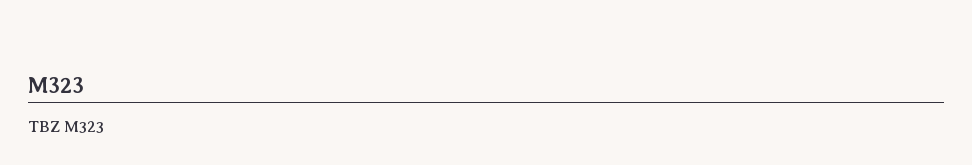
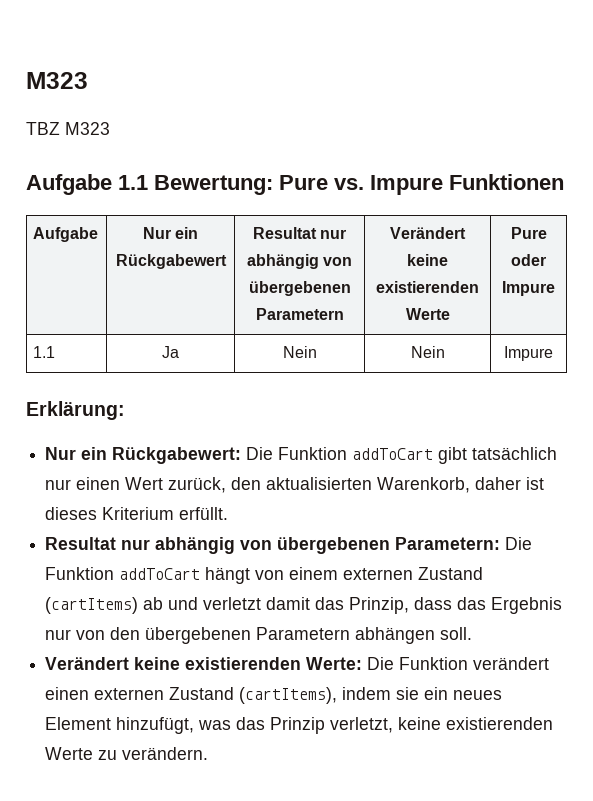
+ Aufgabe 1.1 Bewertung: Pure vs. Impure Funktionen
+ Aufgabe | Nur ein Rückgabewert | Resultat nur abhängig von übergebenen Parametern | Verändert keine existierenden Werte | Pure oder Impure
+ 1.1 | Ja | Nein | Nein | Impure
+ Erklärung:
+ Nur ein Rückgabewert: Die Funktion addToCart gibt tatsächlich nur einen Wert zurück, den aktualisierten Warenkorb, daher ist dieses Kriterium erfüllt.
+ Resultat nur abhängig von übergebenen Parametern: Die Funktion addToCart hängt von einem externen Zustand (cartItems) ab und verletzt damit das Prinzip, dass das Ergebnis nur von den übergebenen Parametern abhängen soll.
+ Verändert keine existierenden Werte: Die Funktion verändert einen externen Zustand (cartItems), indem sie ein neues Element hinzufügt, was das Prinzip verletzt, keine existierenden Werte zu verändern.

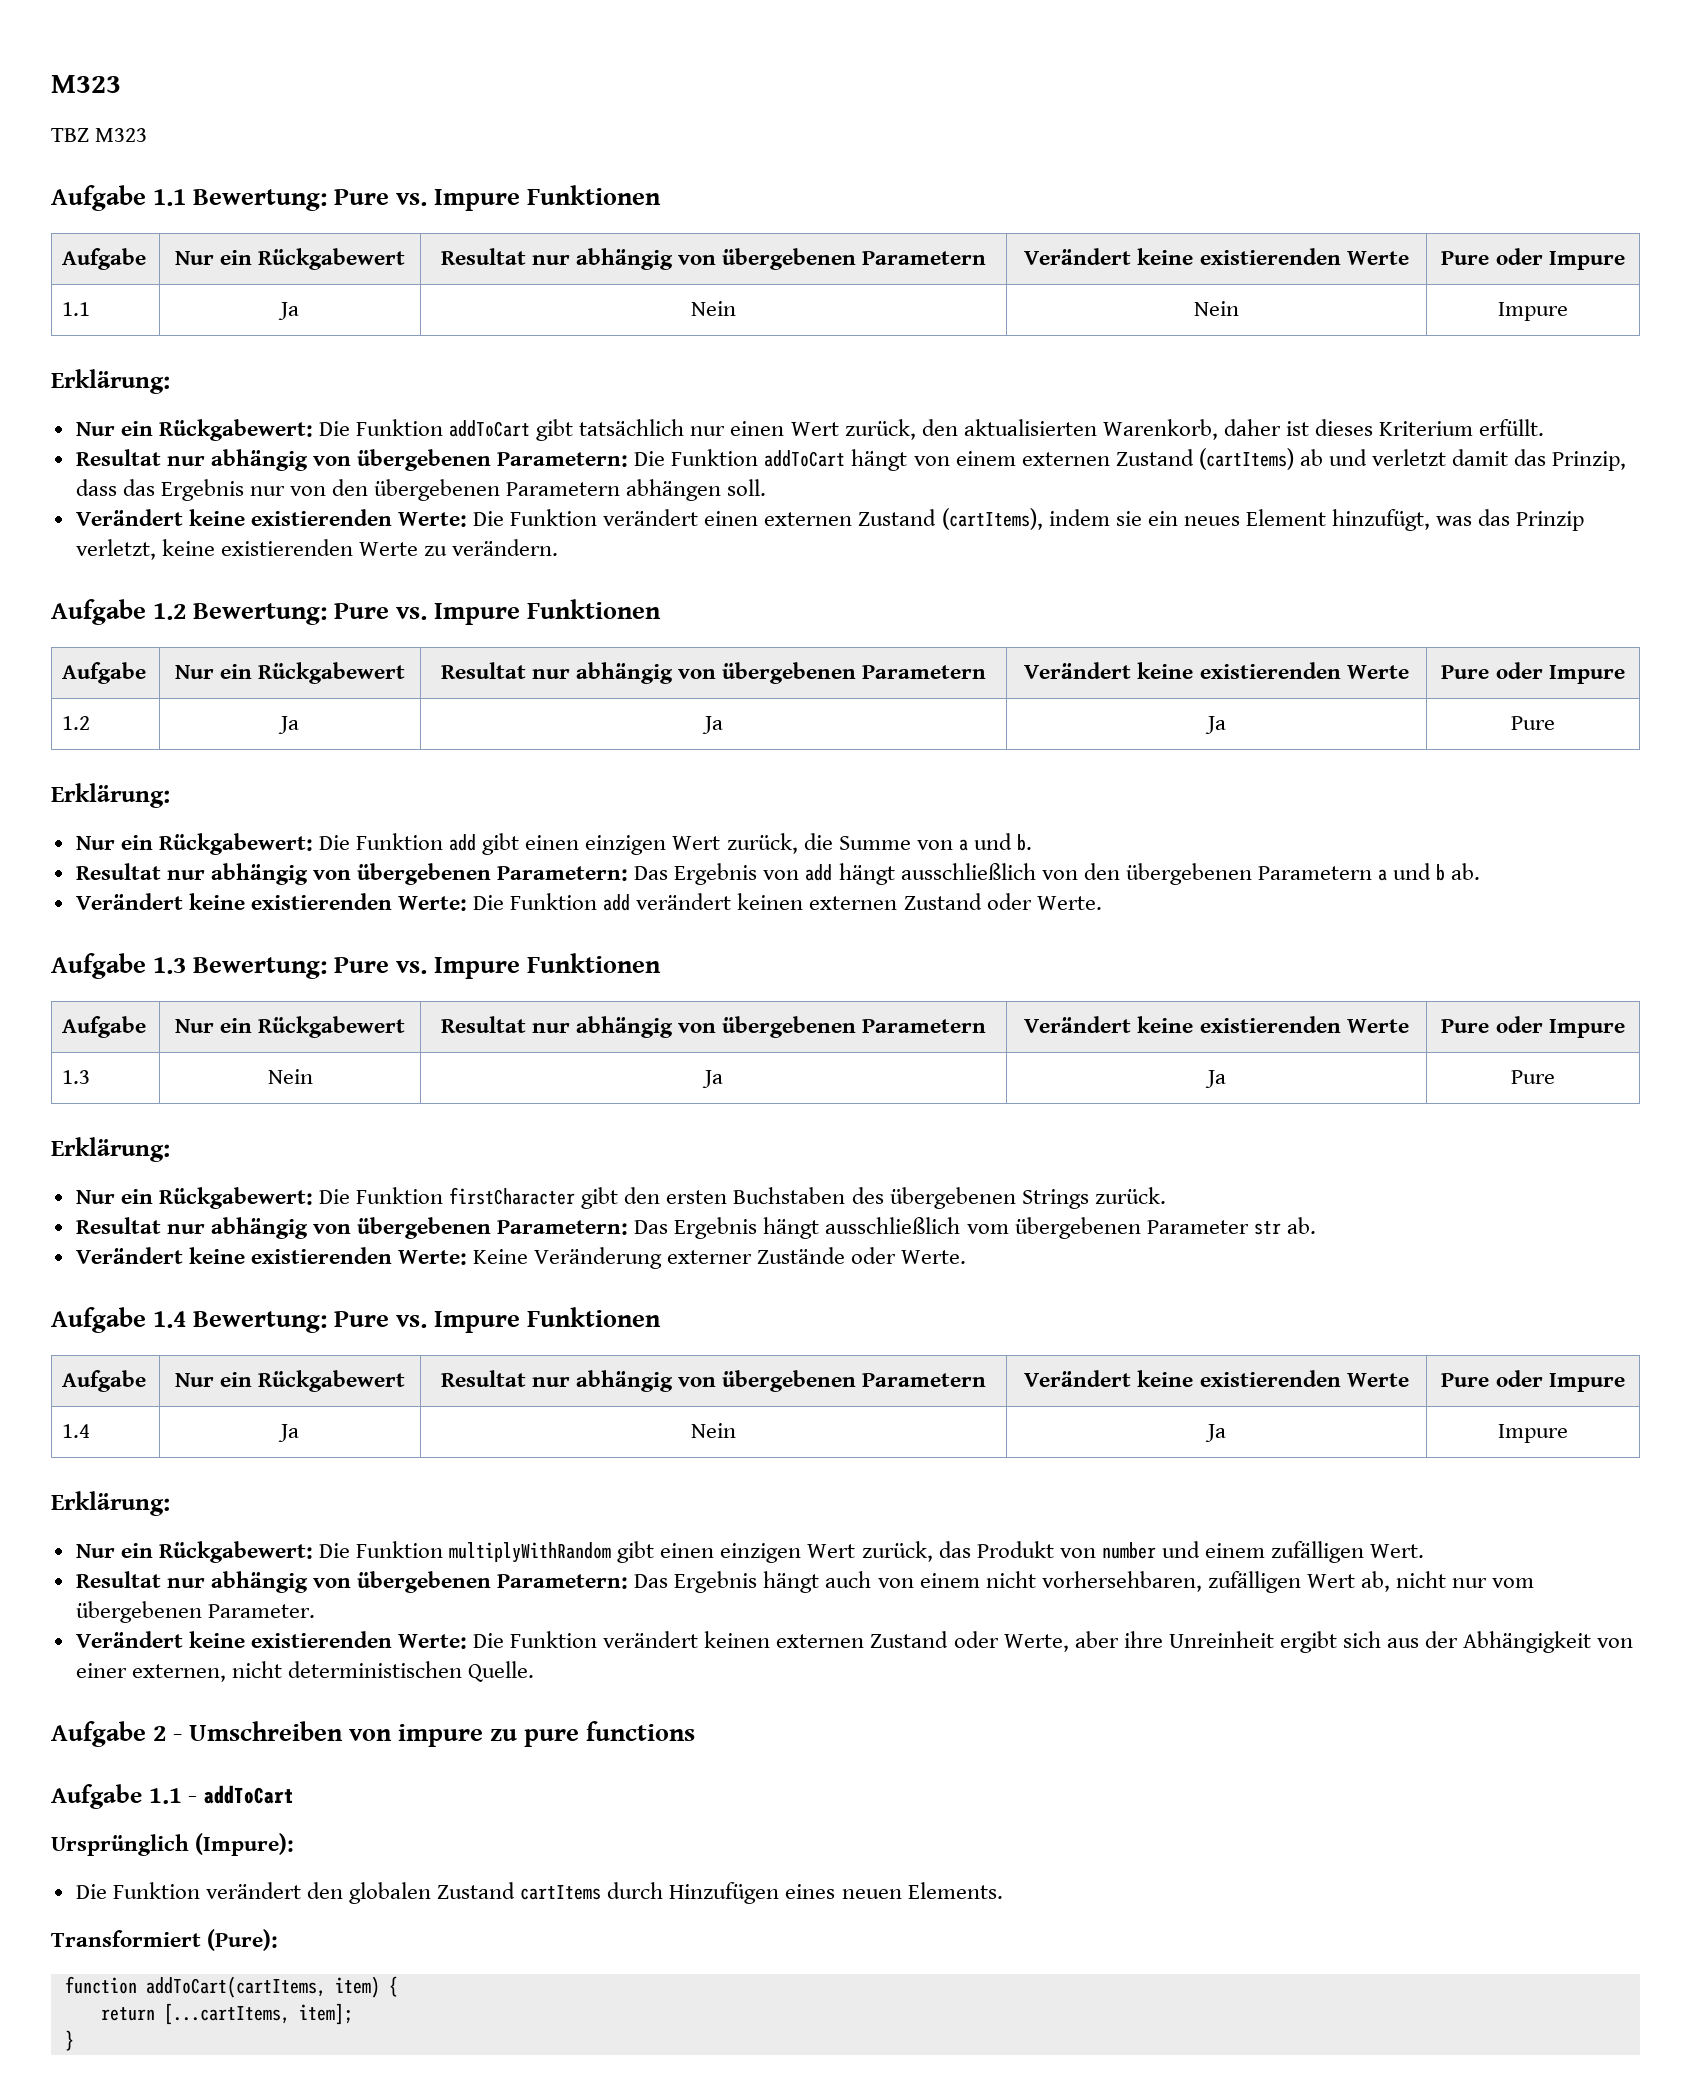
+ Aufgabe 1.2 Bewertung: Pure vs. Impure Funktionen
+ Aufgabe | Nur ein Rückgabewert | Resultat nur abhängig von übergebenen Parametern | Verändert keine existierenden Werte | Pure oder Impure
+ 1.2 | Ja | Ja | Ja | Pure
+ Erklärung:
+ Nur ein Rückgabewert: Die Funktion add gibt einen einzigen Wert zurück, die Summe von a und b.
+ Resultat nur abhängig von übergebenen Parametern: Das Ergebnis von add hängt ausschließlich von den übergebenen Parametern a und b ab.
+ Verändert keine existierenden Werte: Die Funktion add verändert keinen externen Zustand oder Werte.
+ Aufgabe 1.3 Bewertung: Pure vs. Impure Funktionen
+ Aufgabe | Nur ein Rückgabewert | Resultat nur abhängig von übergebenen Parametern | Verändert keine existierenden Werte | Pure oder Impure
+ 1.3 | Nein | Ja | Ja | Pure
+ Erklärung:
+ Nur ein Rückgabewert: Die Funktion firstCharacter gibt den ersten Buchstaben des übergebenen Strings zurück.
+ Resultat nur abhängig von übergebenen Parametern: Das Ergebnis hängt ausschließlich vom übergebenen Parameter str ab.
+ Verändert keine existierenden Werte: Keine Veränderung externer Zustände oder Werte.
+ Aufgabe 1.4 Bewertung: Pure vs. Impure Funktionen
+ Aufgabe | Nur ein Rückgabewert | Resultat nur abhängig von übergebenen Parametern | Verändert keine existierenden Werte | Pure oder Impure
+ 1.4 | Ja | Nein | Ja | Impure
+ Erklärung:
+ Nur ein Rückgabewert: Die Funktion multiplyWithRandom gibt einen einzigen Wert zurück, das Produkt von number und einem zufälligen Wert.
+ Resultat nur abhängig von übergebenen Parametern: Das Ergebnis hängt auch von einem nicht vorhersehbaren, zufälligen Wert ab, nicht nur vom übergebenen Parameter.
+ Verändert keine existierenden Werte: Die Funktion verändert keinen externen Zustand oder Werte, aber ihre Unreinheit ergibt sich aus der Abhängigkeit von einer externen, nicht deterministischen Quelle.
+ Aufgabe 2 - Umschreiben von impure zu pure functions
+ Aufgabe 1.1 - addToCart
+ Ursprünglich (Impure):
+ Die Funktion verändert den globalen Zustand cartItems durch Hinzufügen eines neuen Elements.
+ Transformiert (Pure):
+ function addToCart(cartItems, item) {
+ return [...cartItems, item];
+ }

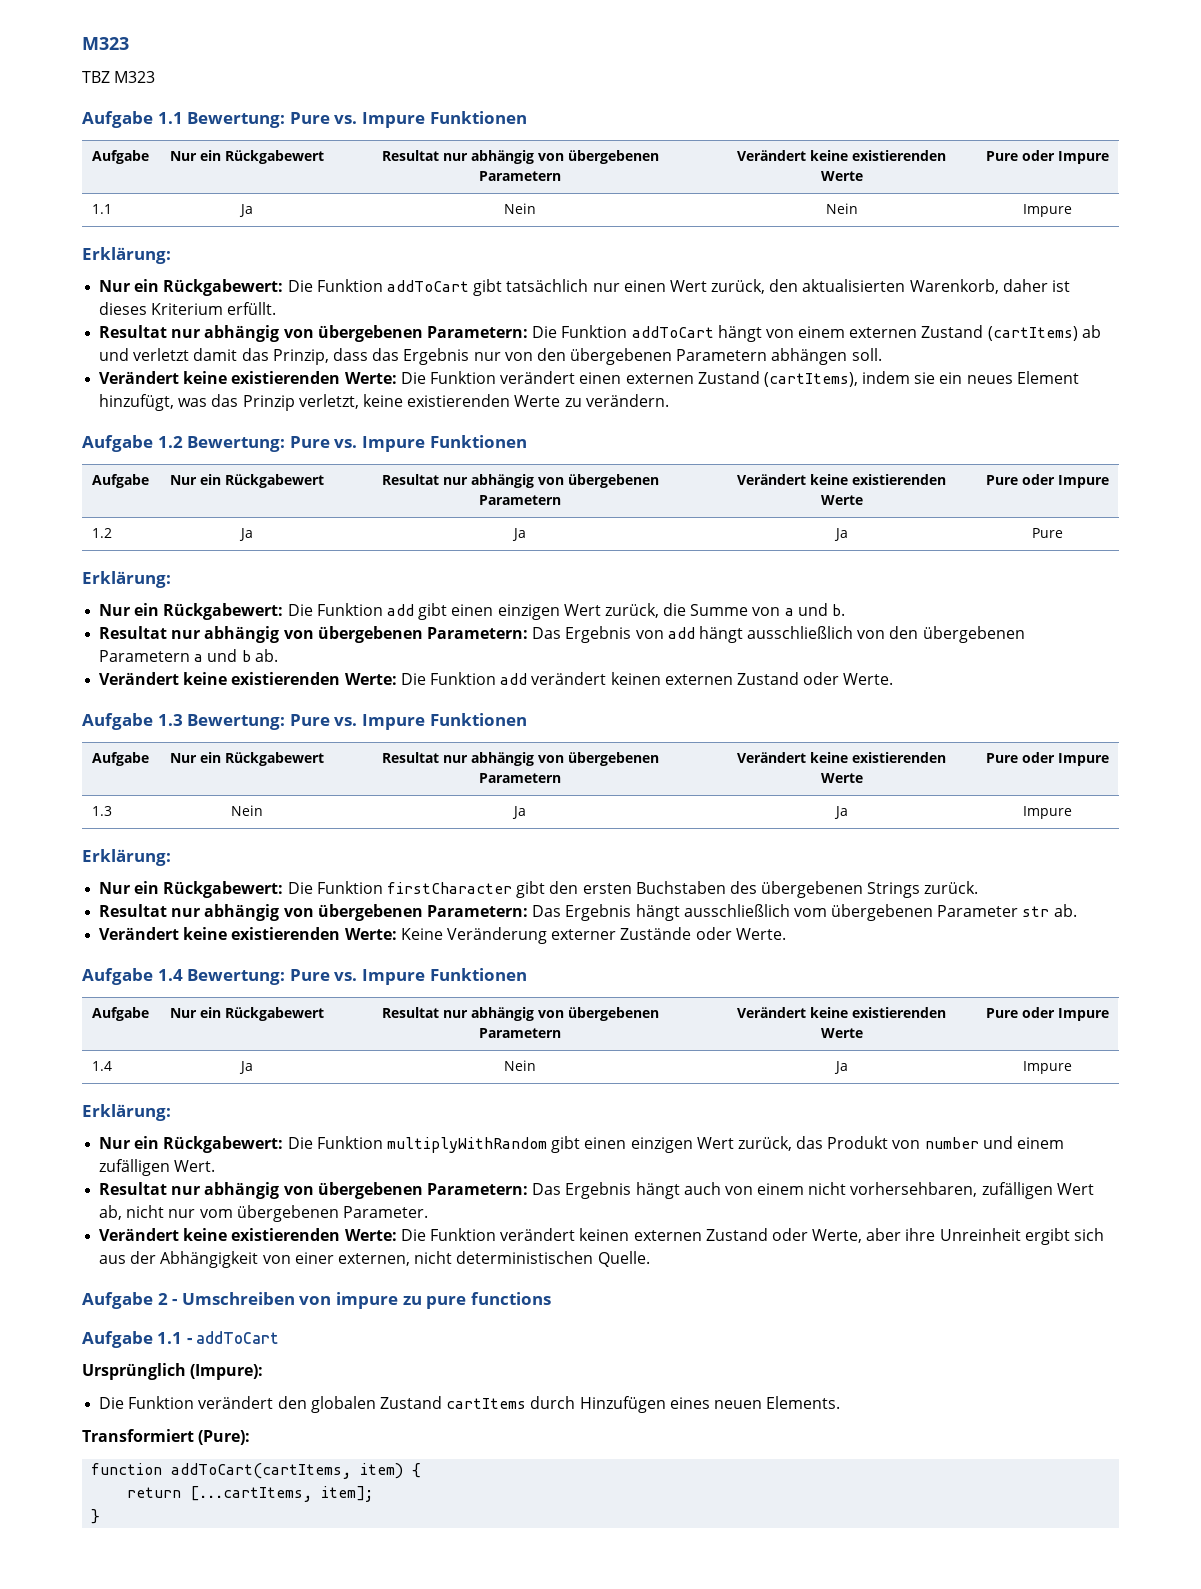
- 1.3 | Nein | Ja | Ja | Pure
+ 1.3 | Nein | Ja | Ja | Impure

